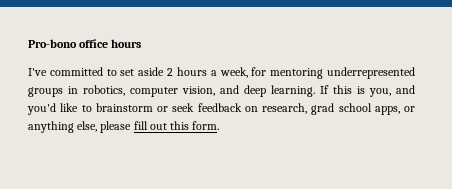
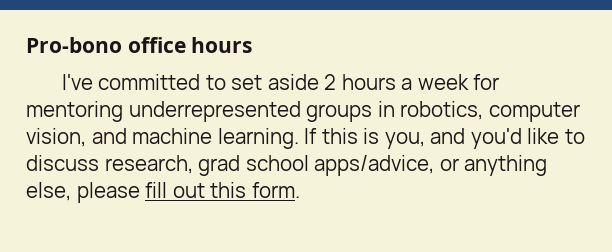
- I've committed to set aside 2 hours a week, for mentoring underrepresented groups in robotics, computer vision, and deep learning.
+ I've committed to set aside 2 hours a week for mentoring underrepresented groups in robotics, computer vision, and machine learning.
- If this is you, and you'd like to brainstorm or seek feedback on research, grad school apps, or anything else, please fill out this form.
+ If this is you, and you'd like to discuss research, grad school apps/advice, or anything else, please fill out this form.

